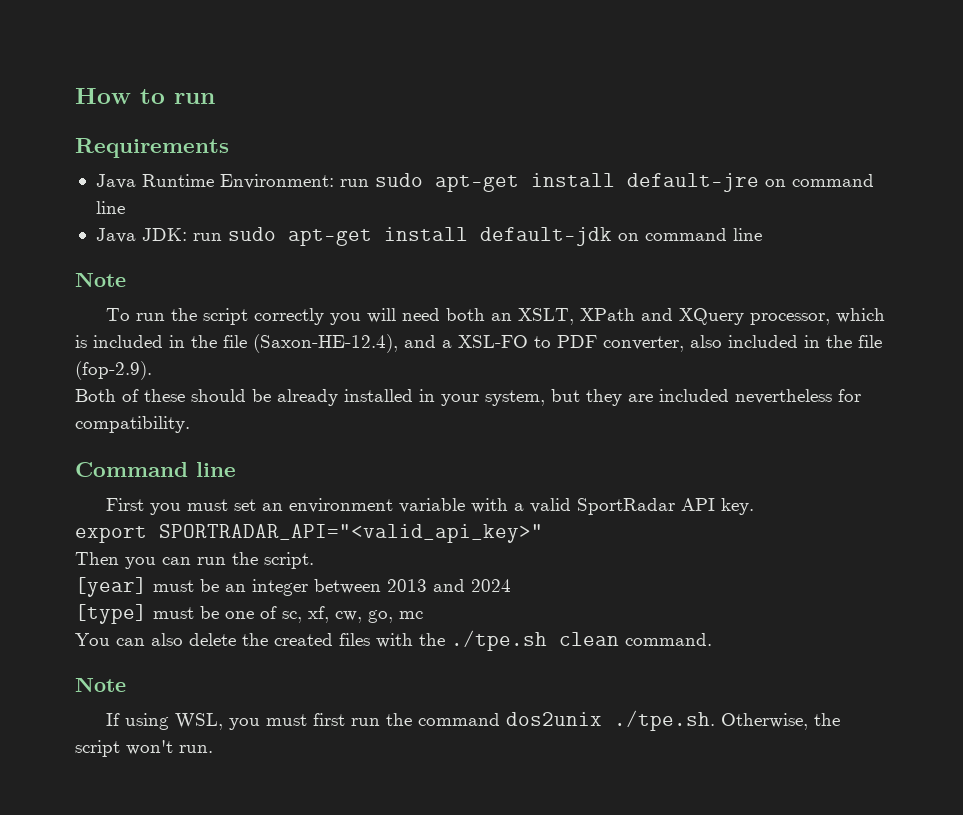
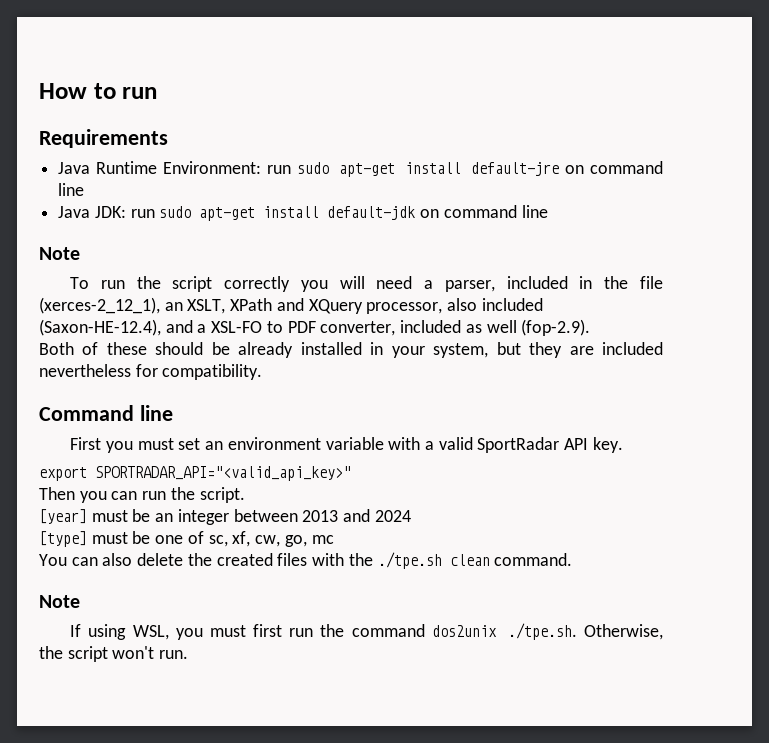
- To run the script correctly you will need both an XSLT, XPath and XQuery processor, which is included in the file (Saxon-HE-12.4), and a XSL-FO to PDF converter, also included in the file (fop-2.9).
+ To run the script correctly you will need a parser, included in the file (xerces-2_12_1), an XSLT, XPath and XQuery processor, also included (Saxon-HE-12.4), and a XSL-FO to PDF converter, included as well (fop-2.9).

